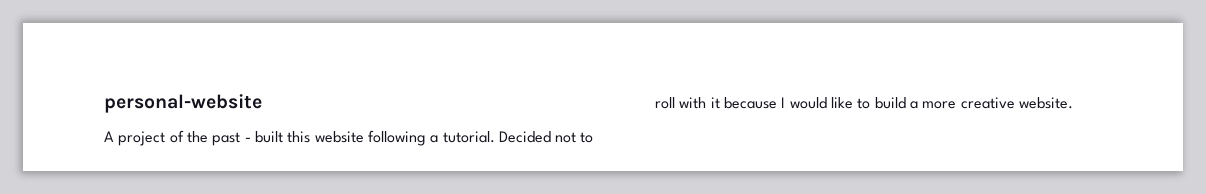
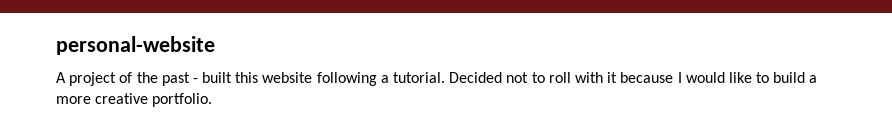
- Decided not to roll with it because I would like to build a more creative website.
+ Decided not to roll with it because I would like to build a more creative portfolio.

